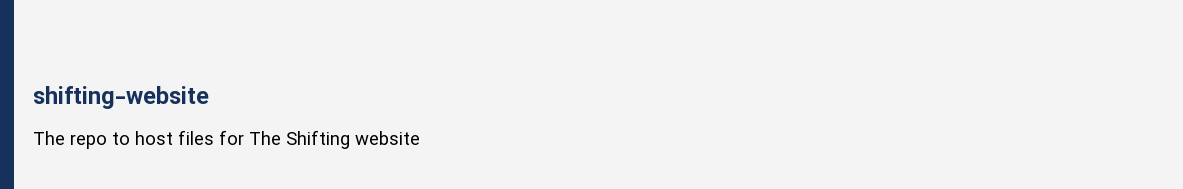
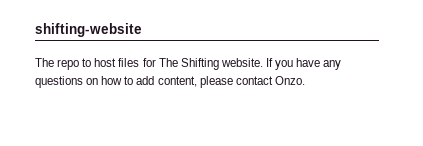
- The repo to host files for The Shifting website
+ The repo to host files for The Shifting website. If you have any questions on how to add content, please contact Onzo.

